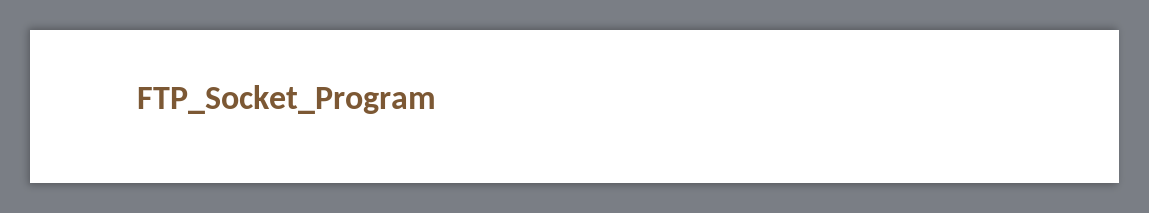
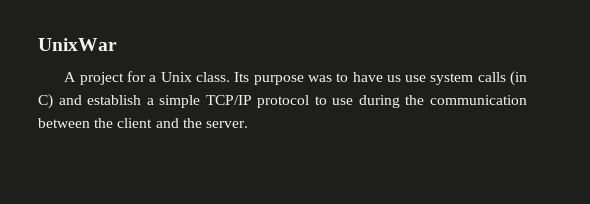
- FTP_Socket_Program
+ UnixWar
+ A project for a Unix class. Its purpose was to have us use system calls (in C) and establish a simple TCP/IP protocol to use during the communication between the client and the server.

